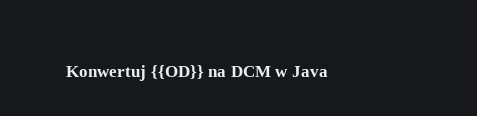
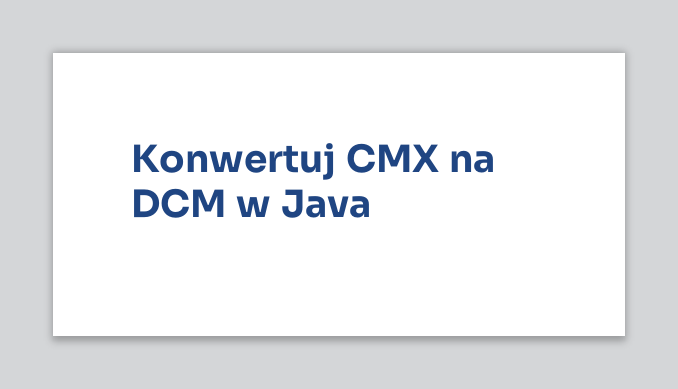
- Konwertuj {{OD}} na DCM w Java
+ Konwertuj CMX na DCM w Java

